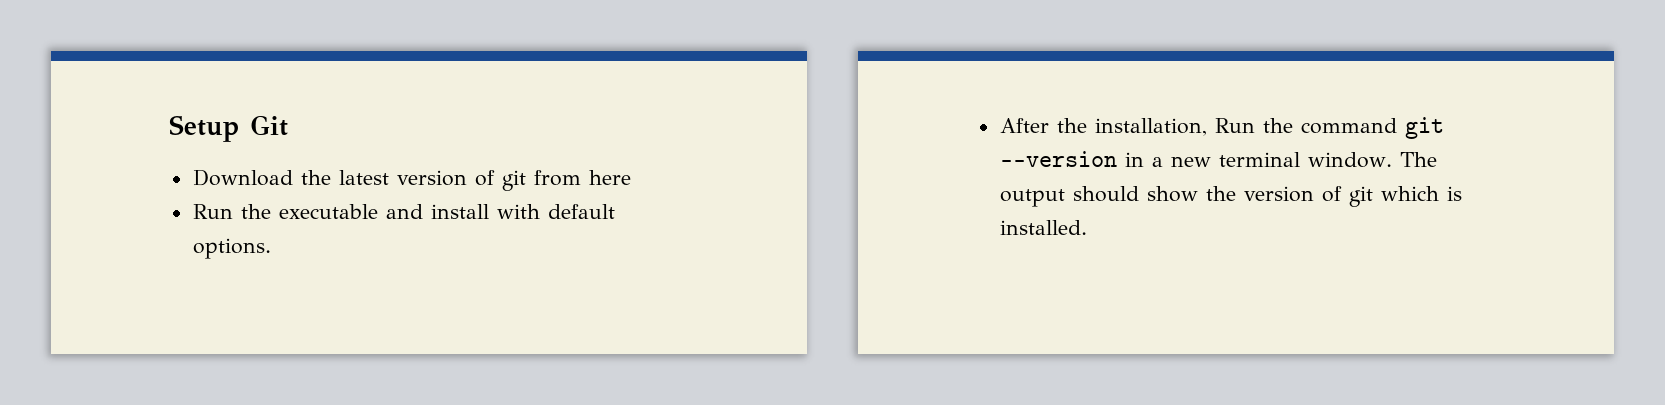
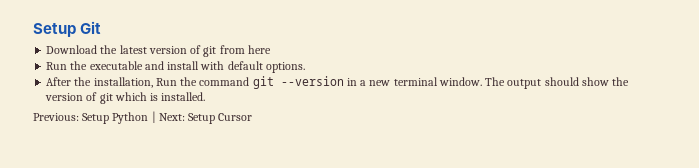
+ Previous: Setup Python | Next: Setup Cursor

